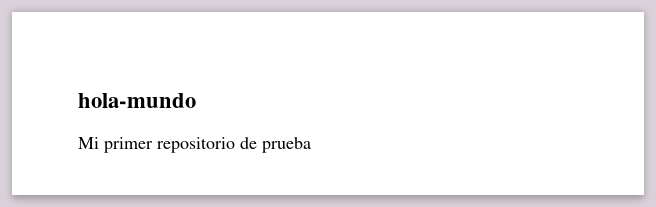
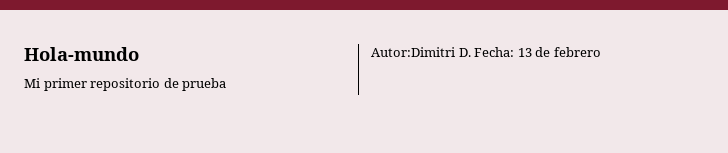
- hola-mundo
+ Hola-mundo
+ Autor:Dimitri D. Fecha: 13 de febrero

